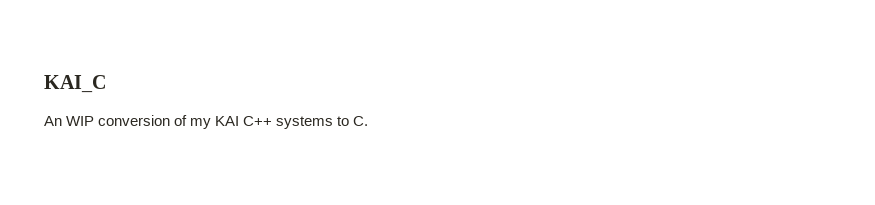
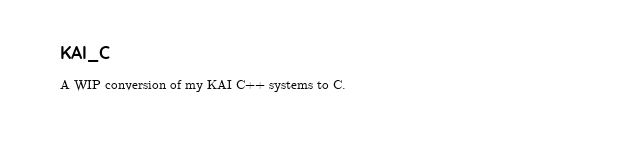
- An WIP conversion of my KAI C++ systems to C.
+ A WIP conversion of my KAI C++ systems to C.

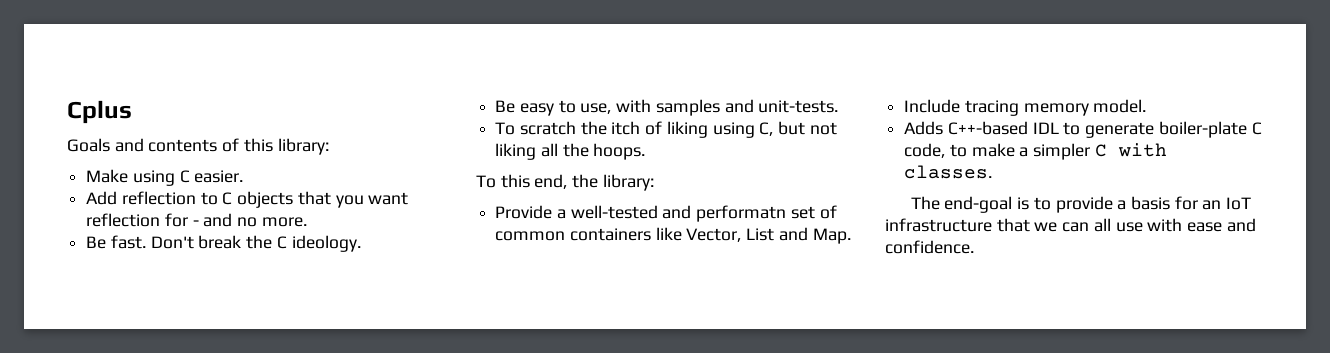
- KAI_C
- A WIP conversion of my KAI C++ systems to C.
+ Cplus
+ Goals and contents of this library:
+ Make using C easier.
+ Add reflection to C objects that you want reflection for - and no more.
+ Be fast. Don't break the C ideology.
+ Be easy to use, with samples and unit-tests.
+ To scratch the itch of liking using C, but not liking all the hoops.
+ To this end, the library:
+ Provide a well-tested and performatn set of common containers like Vector, List and Map.
+ Include tracing memory model.
+ Adds C++-based IDL to generate boiler-plate C code, to make a simpler C with classes.
+ The end-goal is to provide a basis for an IoT infrastructure that we can all use with ease and confidence.

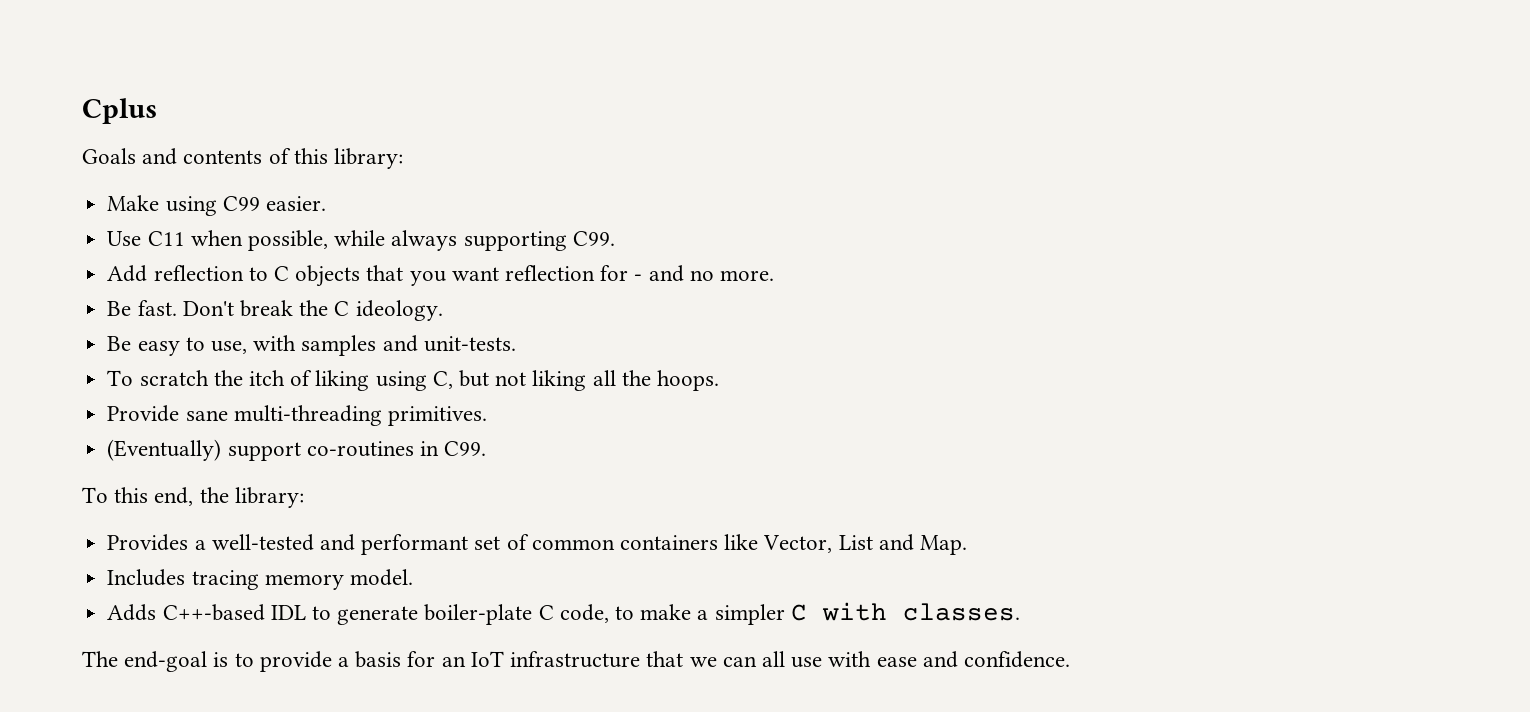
- Make using C easier.
+ Make using C99 easier.
+ Use C11 when possible, while always supporting C99.
+ Provide sane multi-threading primitives.
+ (Eventually) support co-routines in C99.
- Provide a well-tested and performatn set of common containers like Vector, List and Map.
+ Provides a well-tested and performant set of common containers like Vector, List and Map.
- Include tracing memory model.
+ Includes tracing memory model.

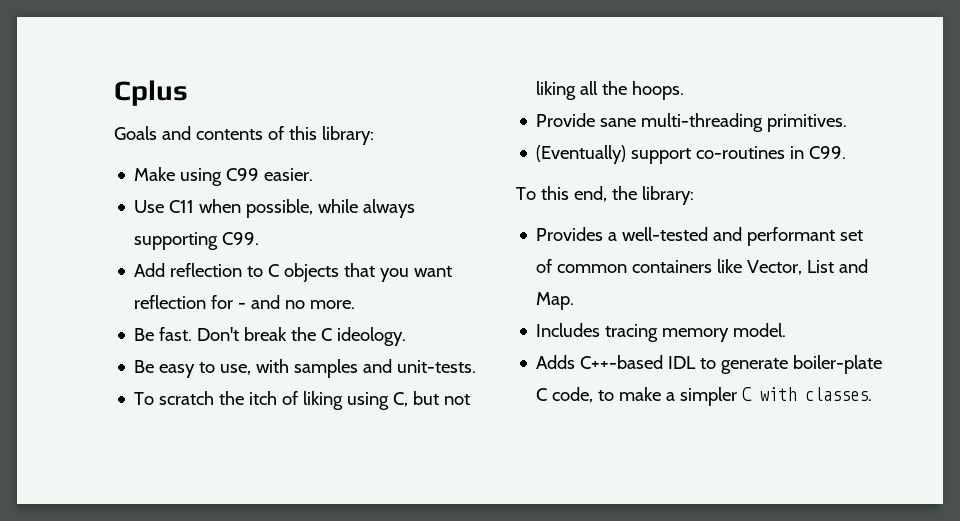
- The end-goal is to provide a basis for an IoT infrastructure that we can all use with ease and confidence.

